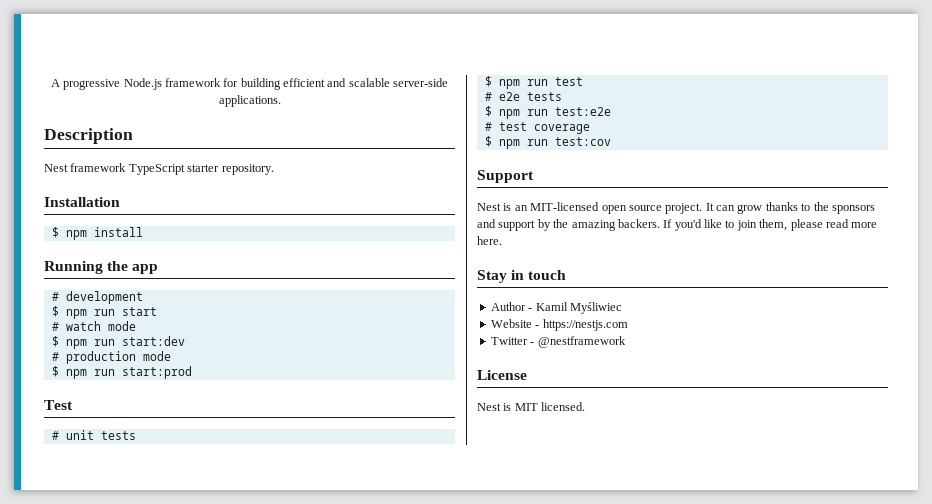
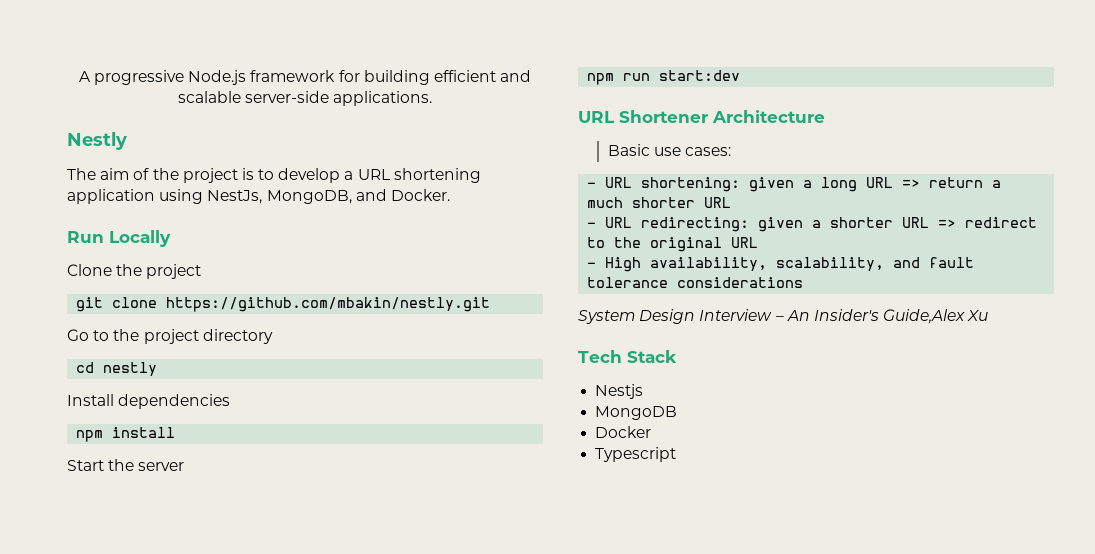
- Description
- Nest framework TypeScript starter repository.
- Installation
- $ npm install
- Running the app
- # development
- $ npm run start
- # watch mode
- $ npm run start:dev
- # production mode
- $ npm run start:prod
- Test
- # unit tests
- $ npm run test
- # e2e tests
- $ npm run test:e2e
- # test coverage
- $ npm run test:cov
- Support
- Nest is an MIT-licensed open source project. It can grow thanks to the sponsors and support by the amazing backers. If you'd like to join them, please read more here.
- Stay in touch
- Author - Kamil Myśliwiec
- Website - https://nestjs.com
- Twitter - @nestframework
- License
- Nest is MIT licensed.
+ Nestly
+ The aim of the project is to develop a URL shortening application using NestJs, MongoDB, and Docker.
+ Run Locally
+ Clone the project
+ git clone https://github.com/mbakin/nestly.git
+ Go to the project directory
+ cd nestly
+ Install dependencies
+ npm install
+ Start the server
+ npm run start:dev
+ URL Shortener Architecture
+ Basic use cases:
+ - URL shortening: given a long URL => return a much shorter URL
+ - URL redirecting: given a shorter URL => redirect to the original URL
+ - High availability, scalability, and fault tolerance considerations
+ System Design Interview – An Insider's Guide,Alex Xu
+ Tech Stack
+ Nestjs
+ MongoDB
+ Docker
+ Typescript

